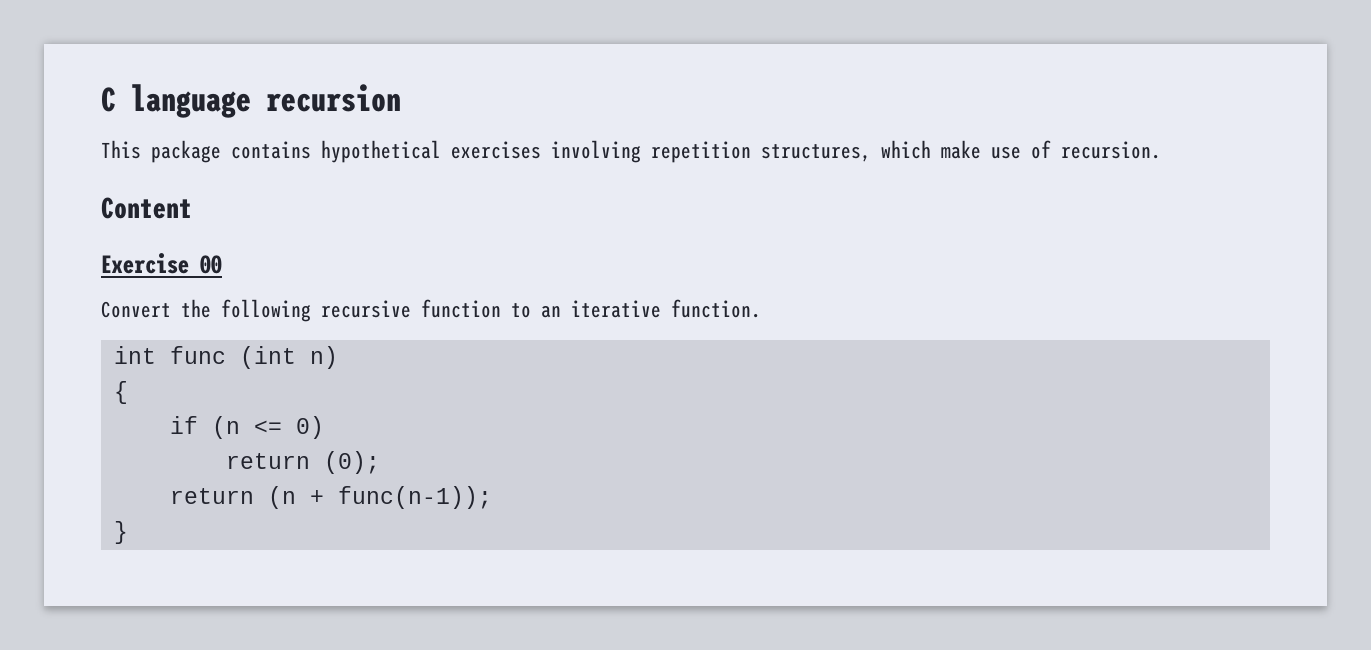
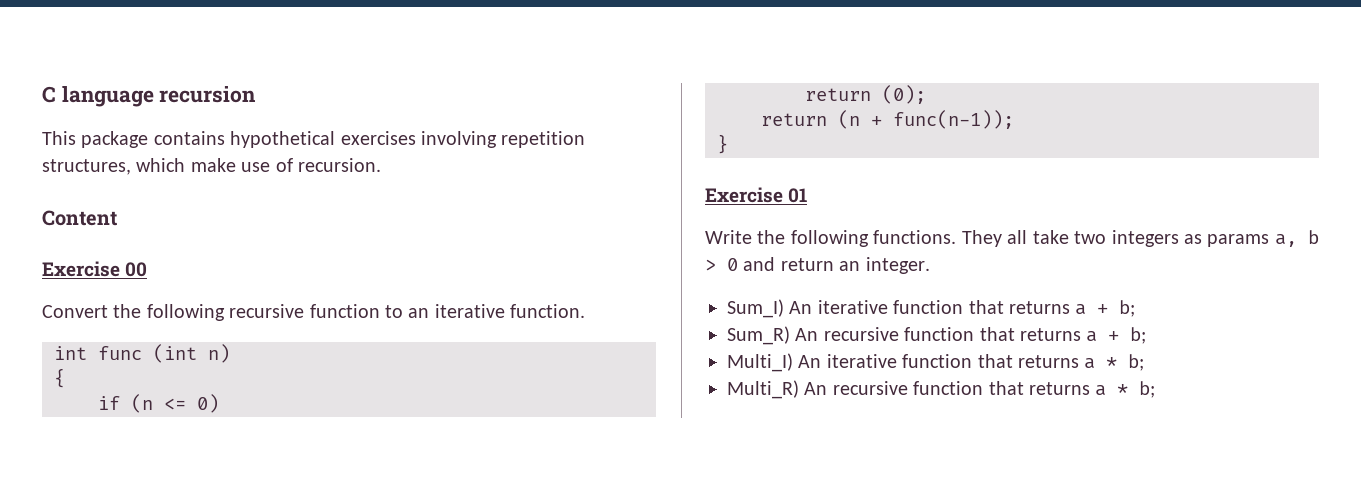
+ Exercise 01
+ Write the following functions. They all take two integers as params a, b > 0 and return an integer.
+ Sum_I) An iterative function that returns a + b;
+ Sum_R) An recursive function that returns a + b;
+ Multi_I) An iterative function that returns a * b;
+ Multi_R) An recursive function that returns a * b;

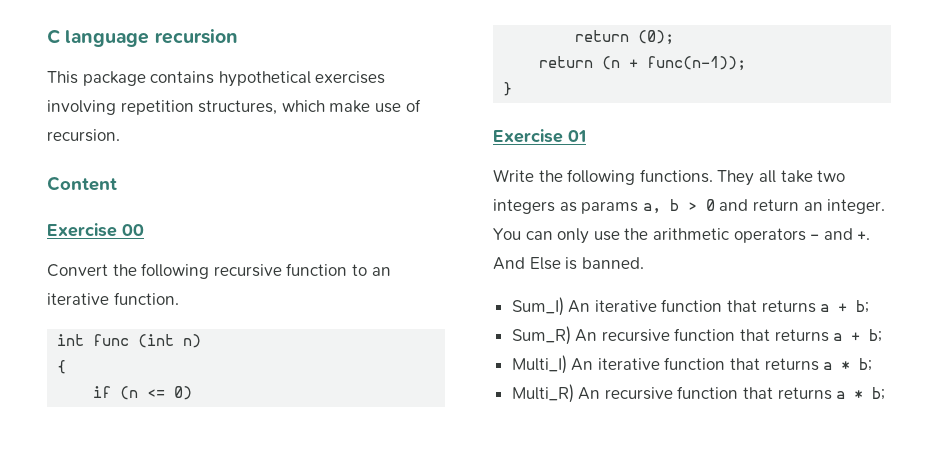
+ You can only use the arithmetic operators - and +. And Else is banned.

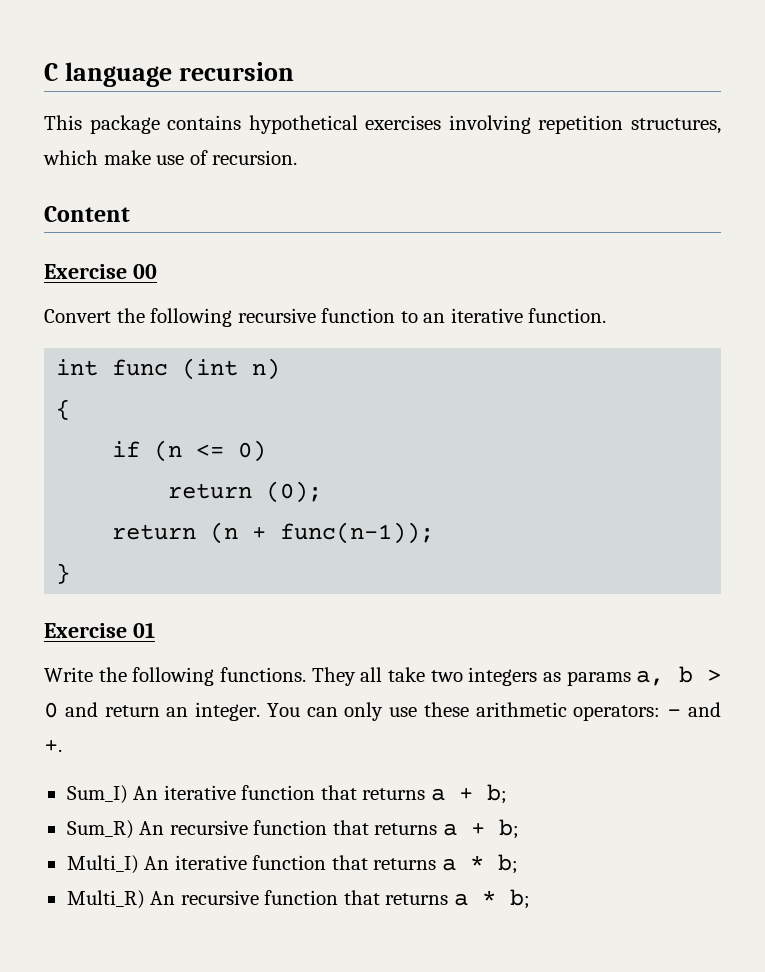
- You can only use the arithmetic operators - and +. And Else is banned.
+ You can only use these arithmetic operators: - and +.

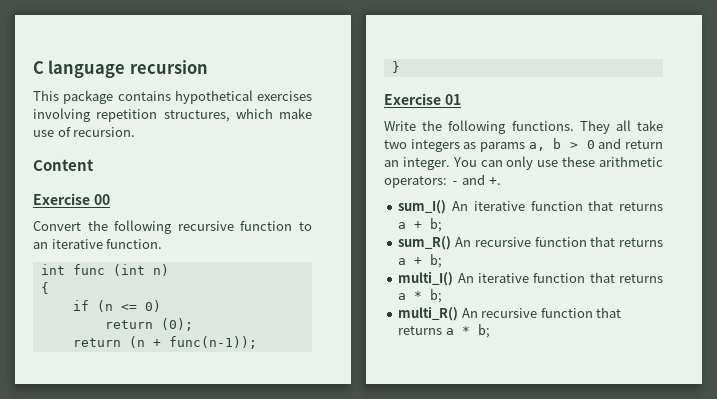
- Sum_I) An iterative function that returns a + b;
+ sum_I() An iterative function that returns a + b;
- Sum_R) An recursive function that returns a + b;
+ sum_R() An recursive function that returns a + b;
- Multi_I) An iterative function that returns a * b;
+ multi_I() An iterative function that returns a * b;
- Multi_R) An recursive function that returns a * b;
+ multi_R() An recursive function that returns a * b;

